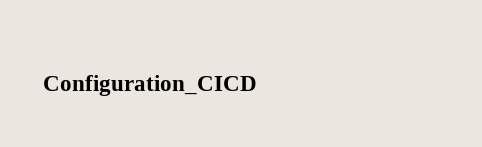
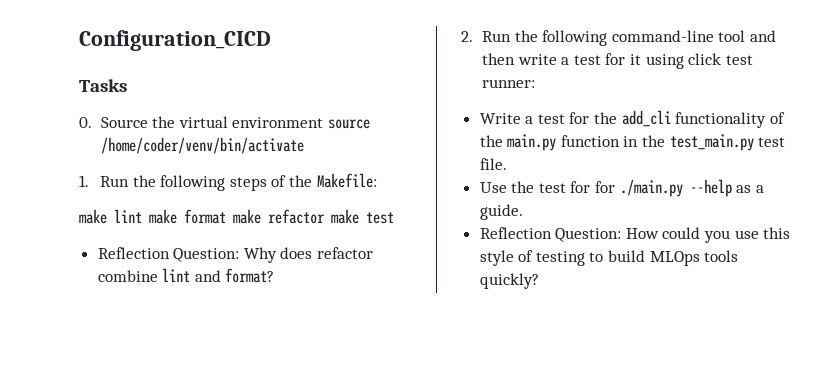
+ Tasks
+ 0. Source the virtual environment source /home/coder/venv/bin/activate
+ 1. Run the following steps of the Makefile:
+ make lint make format make refactor make test
+ Reflection Question: Why does refactor combine lint and format?
+ 2. Run the following command-line tool and then write a test for it using click test runner:
+ Write a test for the add_cli functionality of the main.py function in the test_main.py test file.
+ Use the test for for ./main.py --help as a guide.
+ Reflection Question: How could you use this style of testing to build MLOps tools quickly?

